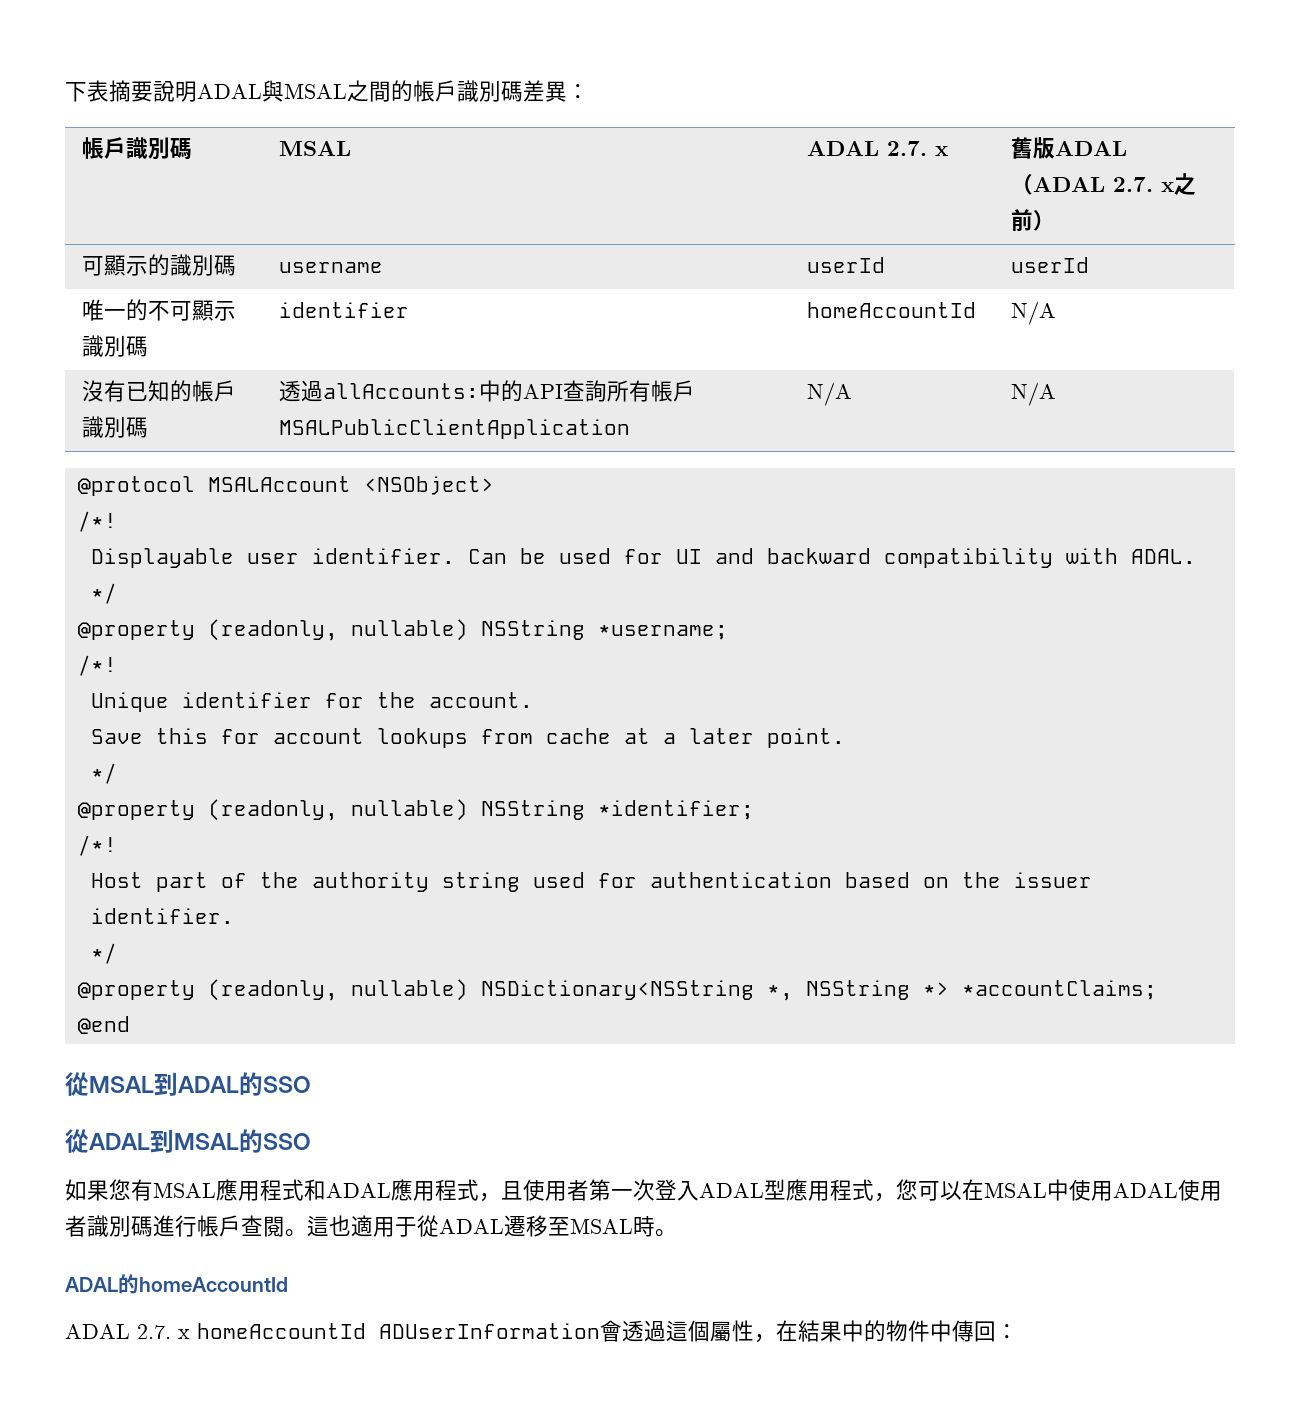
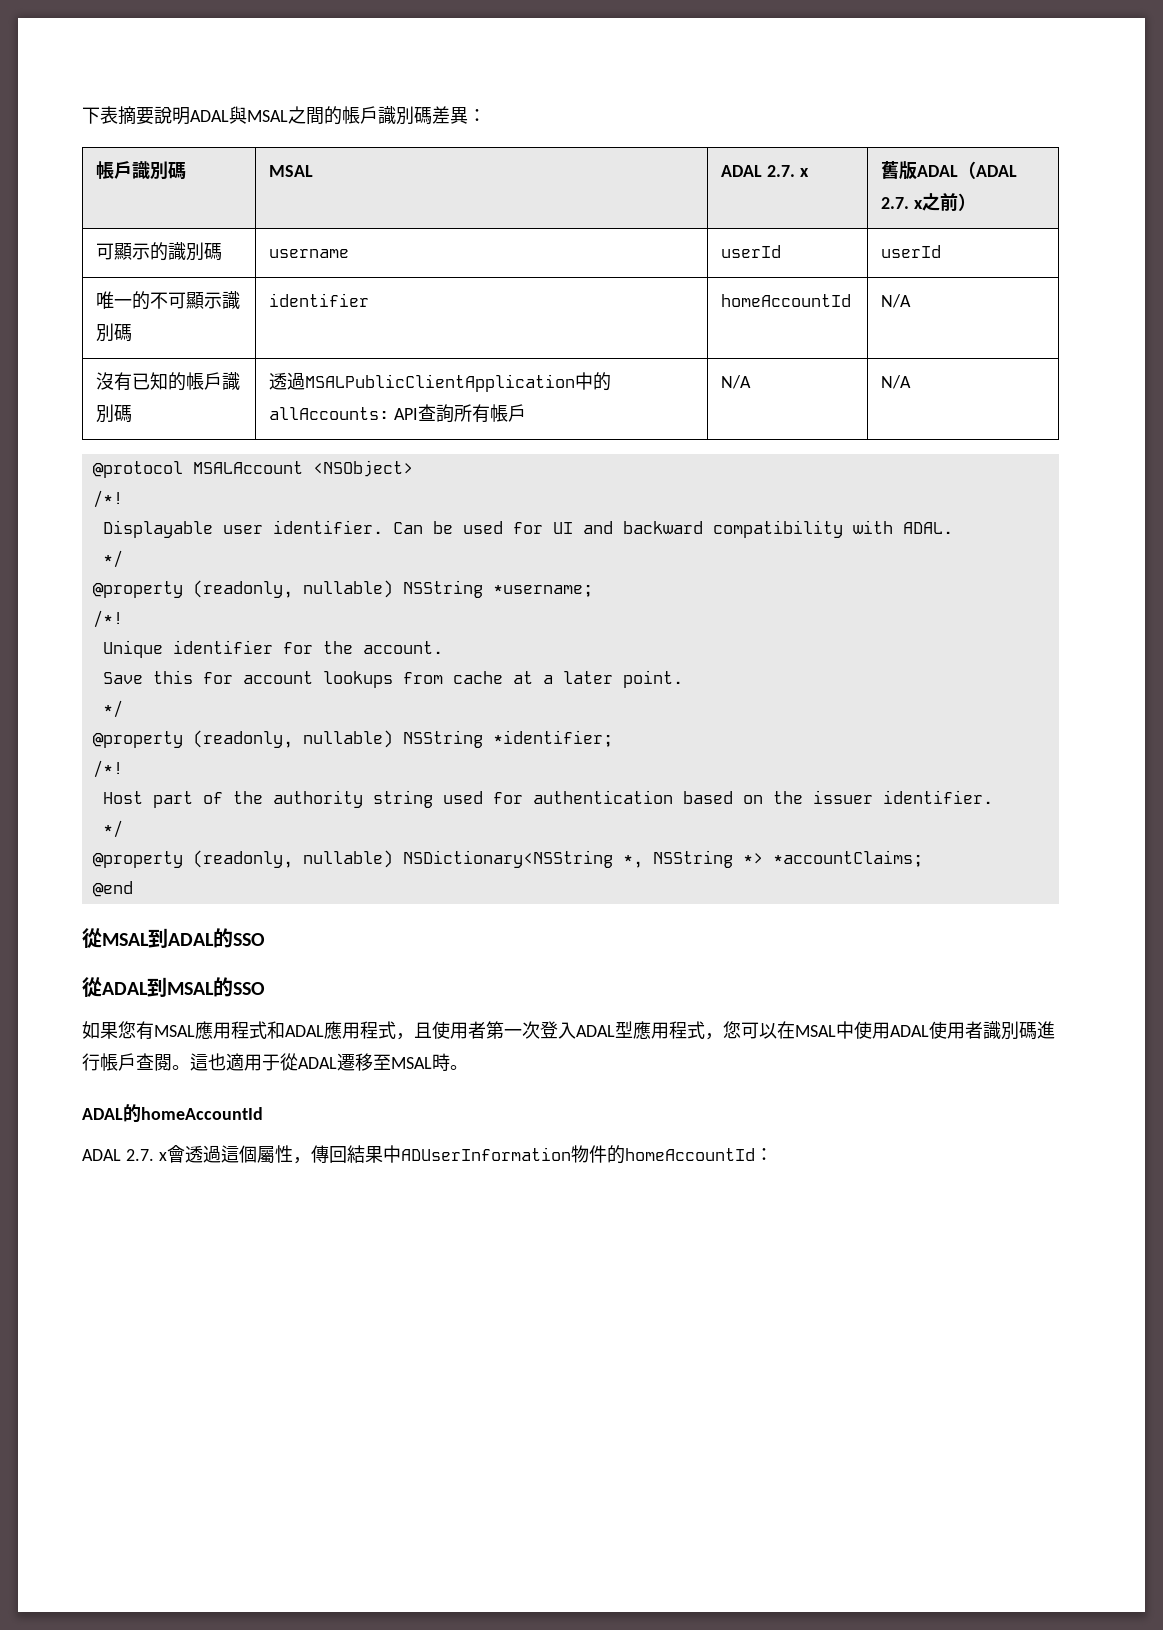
- 沒有已知的帳戶識別碼 | 透過allAccounts:中的API查詢所有帳戶MSALPublicClientApplication | N/A | N/A
+ 沒有已知的帳戶識別碼 | 透過MSALPublicClientApplication中的allAccounts: API查詢所有帳戶 | N/A | N/A
- ADAL 2.7. x homeAccountId ADUserInformation會透過這個屬性，在結果中的物件中傳回：
+ ADAL 2.7. x會透過這個屬性，傳回結果中ADUserInformation物件的homeAccountId：

